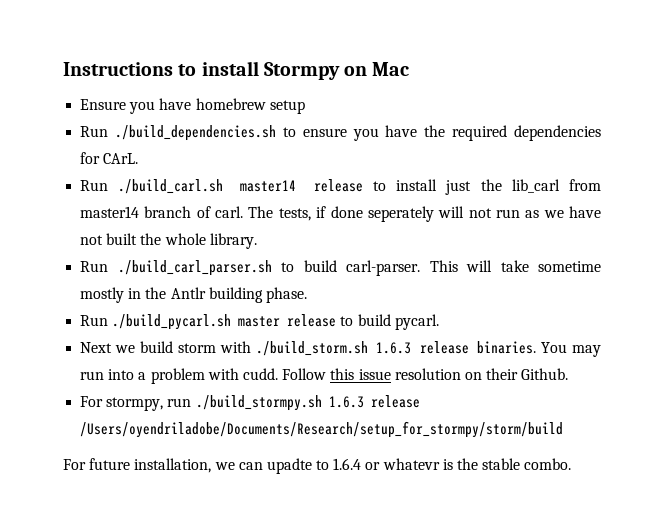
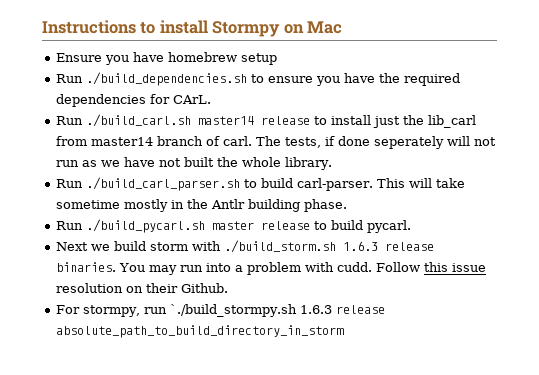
- For stormpy, run ./build_stormpy.sh 1.6.3 release /Users/oyendriladobe/Documents/Research/setup_for_stormpy/storm/build
- For future installation, we can upadte to 1.6.4 or whatevr is the stable combo.
+ For stormpy, run `./build_stormpy.sh 1.6.3 release absolute_path_to_build_directory_in_storm

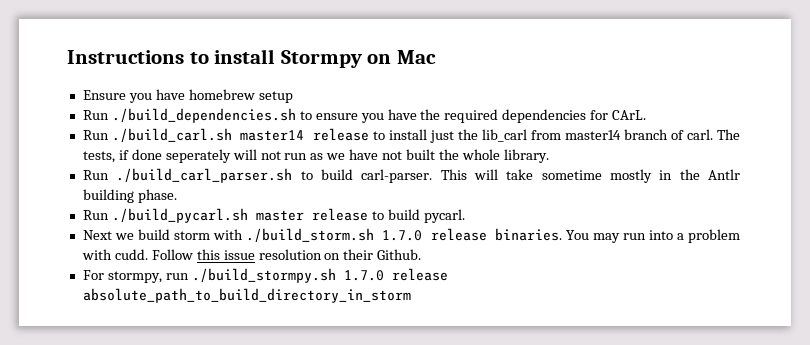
- Next we build storm with ./build_storm.sh 1.6.3 release binaries.
+ Next we build storm with ./build_storm.sh 1.7.0 release binaries.
- For stormpy, run `./build_stormpy.sh 1.6.3 release absolute_path_to_build_directory_in_storm
+ For stormpy, run ./build_stormpy.sh 1.7.0 release absolute_path_to_build_directory_in_storm

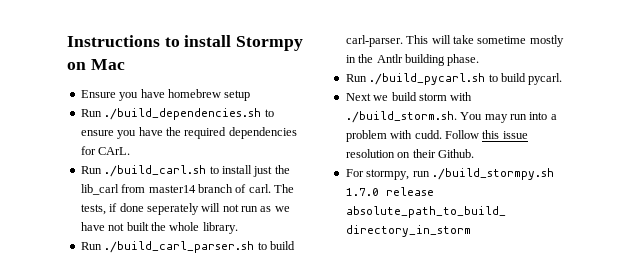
- Run ./build_carl.sh master14 release to install just the lib_carl from master14 branch of carl.
+ Run ./build_carl.sh to install just the lib_carl from master14 branch of carl.
- Run ./build_pycarl.sh master release to build pycarl.
+ Run ./build_pycarl.sh to build pycarl.
- Next we build storm with ./build_storm.sh 1.7.0 release binaries. You may run into a problem with cudd.
+ Next we build storm with ./build_storm.sh. You may run into a problem with cudd.

